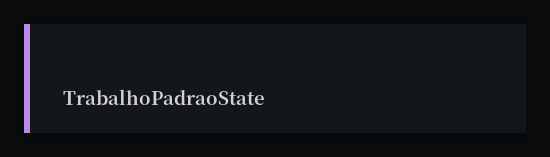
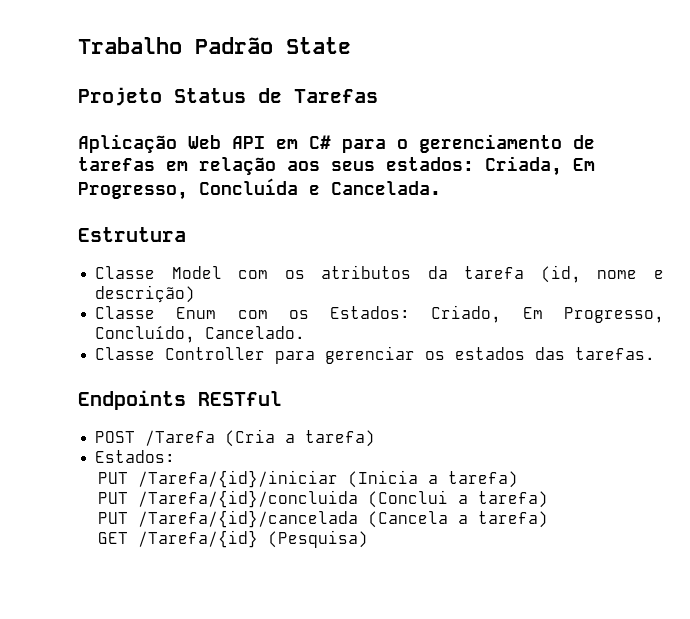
- TrabalhoPadraoState
+ Trabalho Padrão State
+ Projeto Status de Tarefas
+ Aplicação Web API em C# para o gerenciamento de tarefas em relação aos seus estados: Criada, Em Progresso, Concluída e Cancelada.
+ Estrutura
+ Classe Model com os atributos da tarefa (id, nome e descrição)
+ Classe Enum com os Estados: Criado, Em Progresso, Concluído, Cancelado.
+ Classe Controller para gerenciar os estados das tarefas.
+ Endpoints RESTful
+ POST /Tarefa (Cria a tarefa)
+ Estados:
+ PUT /Tarefa/{id}/iniciar (Inicia a tarefa)
+ PUT /Tarefa/{id}/concluida (Conclui a tarefa)
+ PUT /Tarefa/{id}/cancelada (Cancela a tarefa)
+ GET /Tarefa/{id} (Pesquisa)

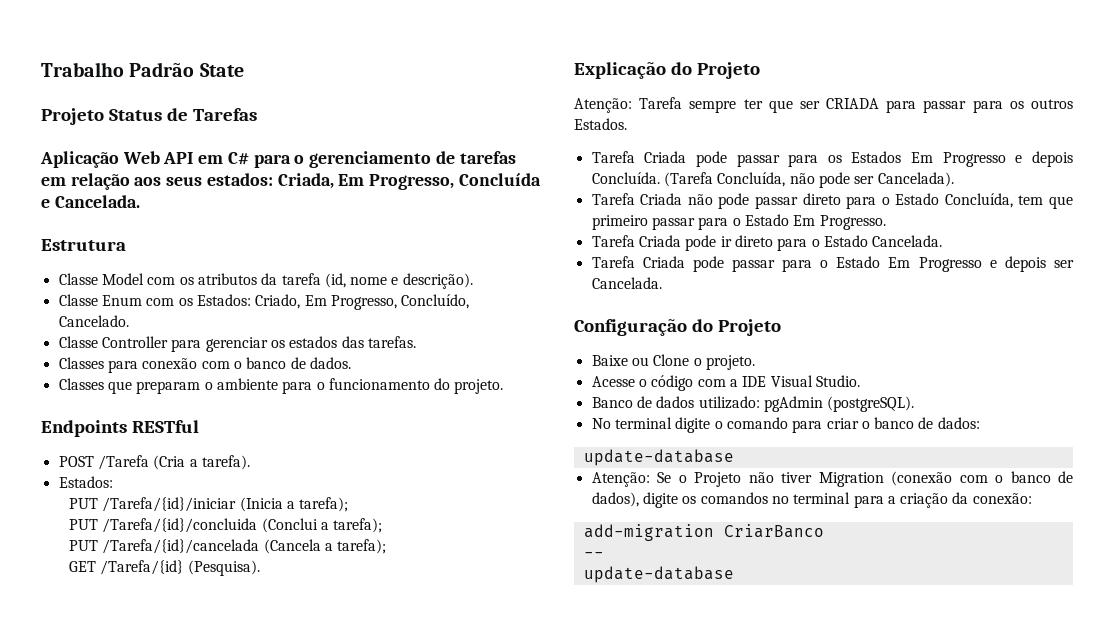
- Classe Model com os atributos da tarefa (id, nome e descrição)
+ Classe Model com os atributos da tarefa (id, nome e descrição).
+ Classes para conexão com o banco de dados.
+ Classes que preparam o ambiente para o funcionamento do projeto.
- POST /Tarefa (Cria a tarefa)
+ POST /Tarefa (Cria a tarefa).
- PUT /Tarefa/{id}/iniciar (Inicia a tarefa)
+ PUT /Tarefa/{id}/iniciar (Inicia a tarefa);
- PUT /Tarefa/{id}/concluida (Conclui a tarefa)
+ PUT /Tarefa/{id}/concluida (Conclui a tarefa);
- PUT /Tarefa/{id}/cancelada (Cancela a tarefa)
+ PUT /Tarefa/{id}/cancelada (Cancela a tarefa);
- GET /Tarefa/{id} (Pesquisa)
+ GET /Tarefa/{id} (Pesquisa).
+ Explicação do Projeto
+ Atenção: Tarefa sempre ter que ser CRIADA para passar para os outros Estados.
+ Tarefa Criada pode passar para os Estados Em Progresso e depois Concluída. (Tarefa Concluída, não pode ser Cancelada).
+ Tarefa Criada não pode passar direto para o Estado Concluída, tem que primeiro passar para o Estado Em Progresso.
+ Tarefa Criada pode ir direto para o Estado Cancelada.
+ Tarefa Criada pode passar para o Estado Em Progresso e depois ser Cancelada.
+ Configuração do Projeto
+ Baixe ou Clone o projeto.
+ Acesse o código com a IDE Visual Studio.
+ Banco de dados utilizado: pgAdmin (postgreSQL).
+ No terminal digite o comando para criar o banco de dados:
+ update-database
+ Atenção: Se o Projeto não tiver Migration (conexão com o banco de dados), digite os comandos no terminal para a criação da conexão:
+ add-migration CriarBanco
+ --
+ update-database

